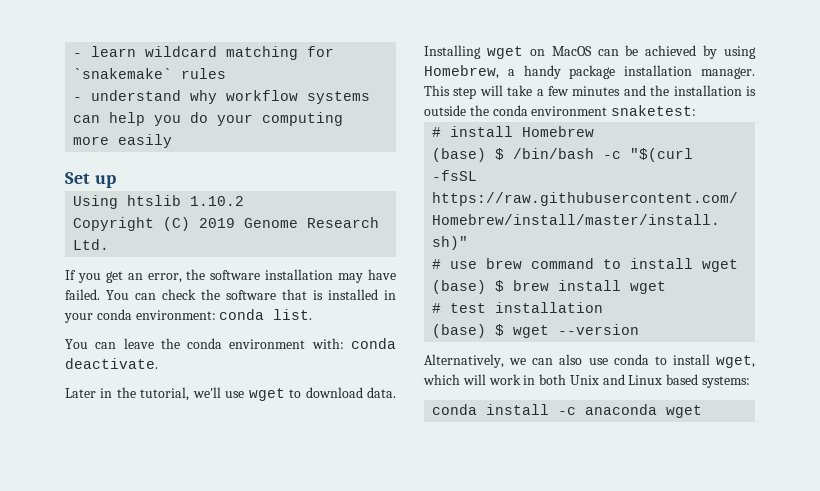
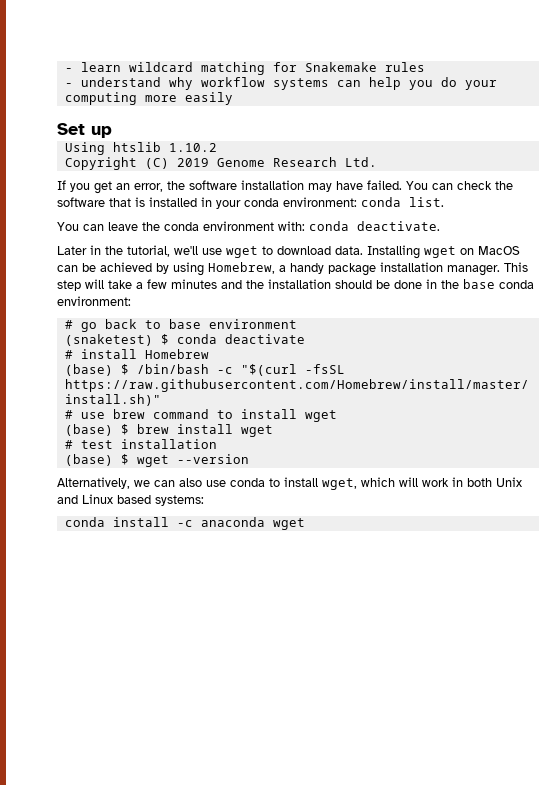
- - learn wildcard matching for `snakemake` rules
+ - learn wildcard matching for Snakemake rules
- This step will take a few minutes and the installation is outside the conda environment snaketest:
+ This step will take a few minutes and the installation should be done in the base conda environment:
+ # go back to base environment
+ (snaketest) $ conda deactivate

